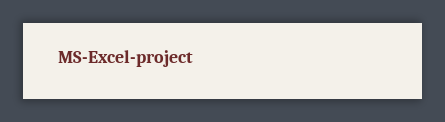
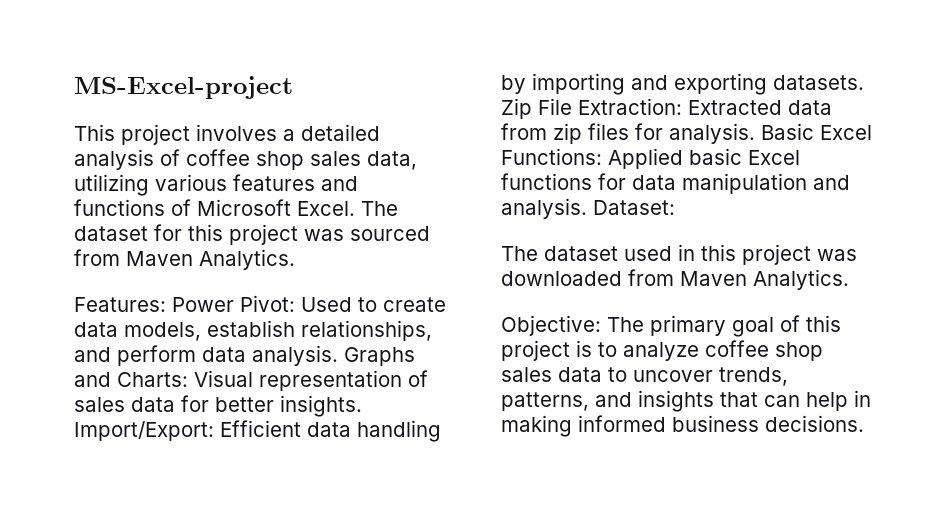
+ This project involves a detailed analysis of coffee shop sales data, utilizing various features and functions of Microsoft Excel. The dataset for this project was sourced from Maven Analytics.
+ Features: Power Pivot: Used to create data models, establish relationships, and perform data analysis. Graphs and Charts: Visual representation of sales data for better insights. Import/Export: Efficient data handling by importing and exporting datasets. Zip File Extraction: Extracted data from zip files for analysis. Basic Excel Functions: Applied basic Excel functions for data manipulation and analysis. Dataset:
+ The dataset used in this project was downloaded from Maven Analytics.
+ Objective: The primary goal of this project is to analyze coffee shop sales data to uncover trends, patterns, and insights that can help in making informed business decisions.

